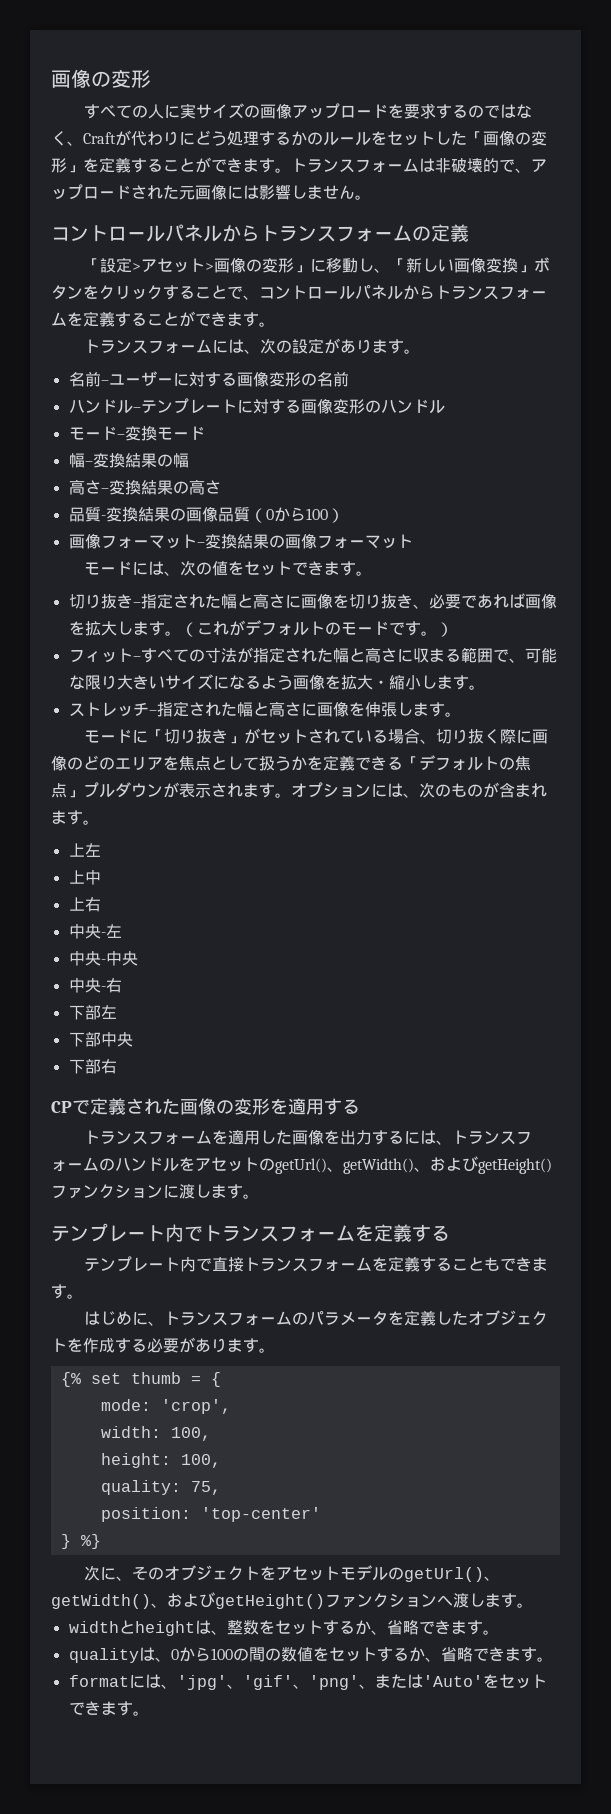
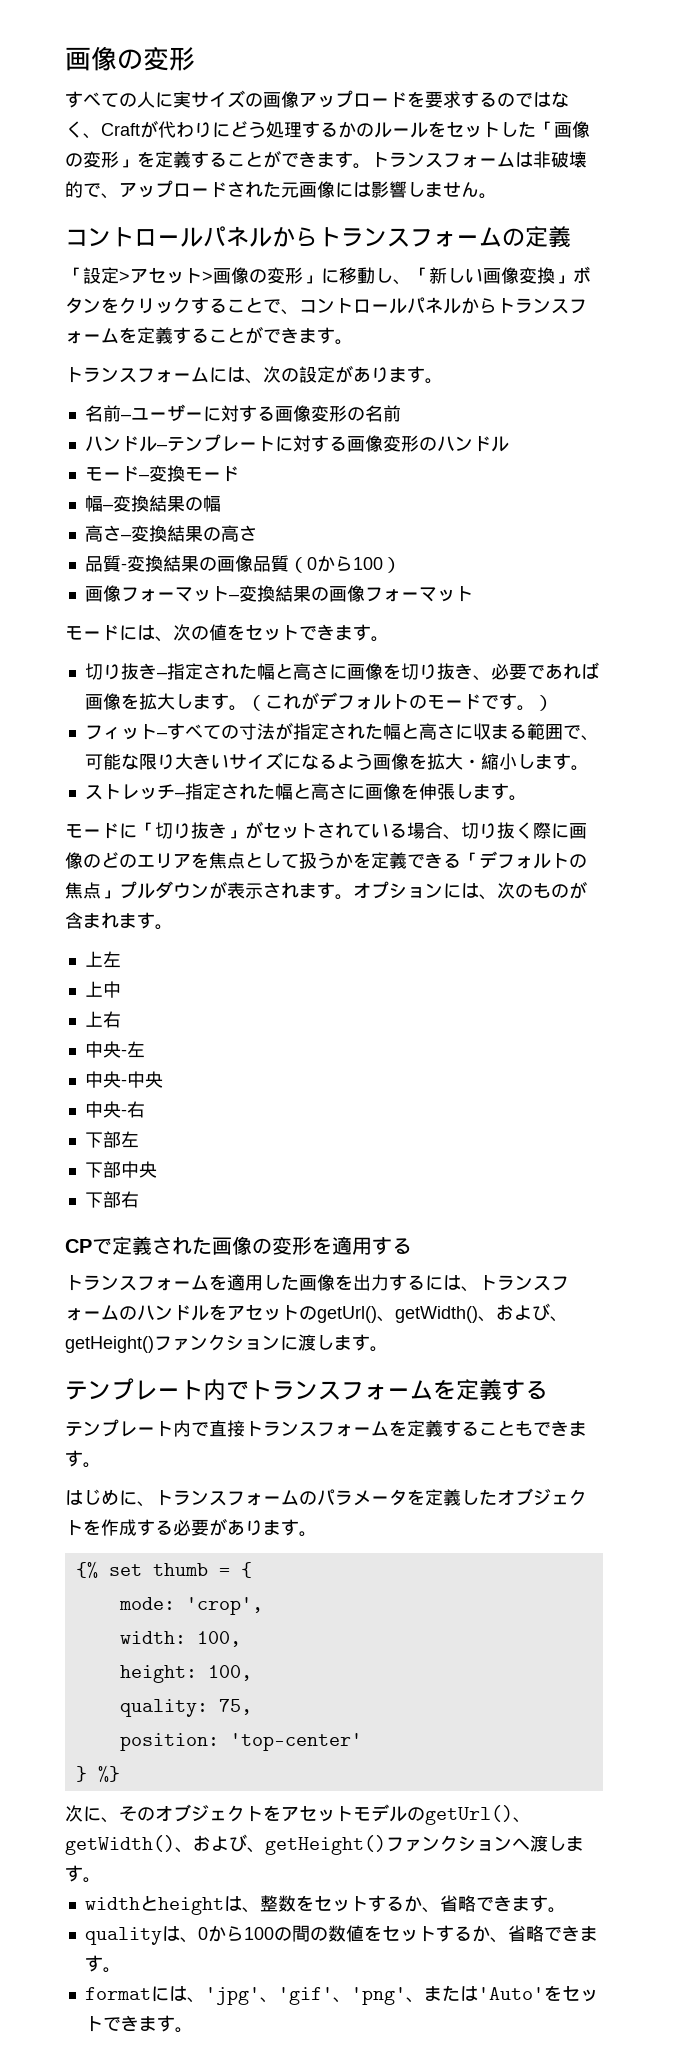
- トランスフォームを適用した画像を出力するには、トランスフォームのハンドルをアセットのgetUrl()、getWidth()、およびgetHeight()ファンクションに渡します。
+ トランスフォームを適用した画像を出力するには、トランスフォームのハンドルをアセットのgetUrl()、getWidth()、および、getHeight()ファンクションに渡します。
- 次に、そのオブジェクトをアセットモデルのgetUrl()、getWidth()、およびgetHeight()ファンクションへ渡します。
+ 次に、そのオブジェクトをアセットモデルのgetUrl()、getWidth()、および、getHeight()ファンクションへ渡します。

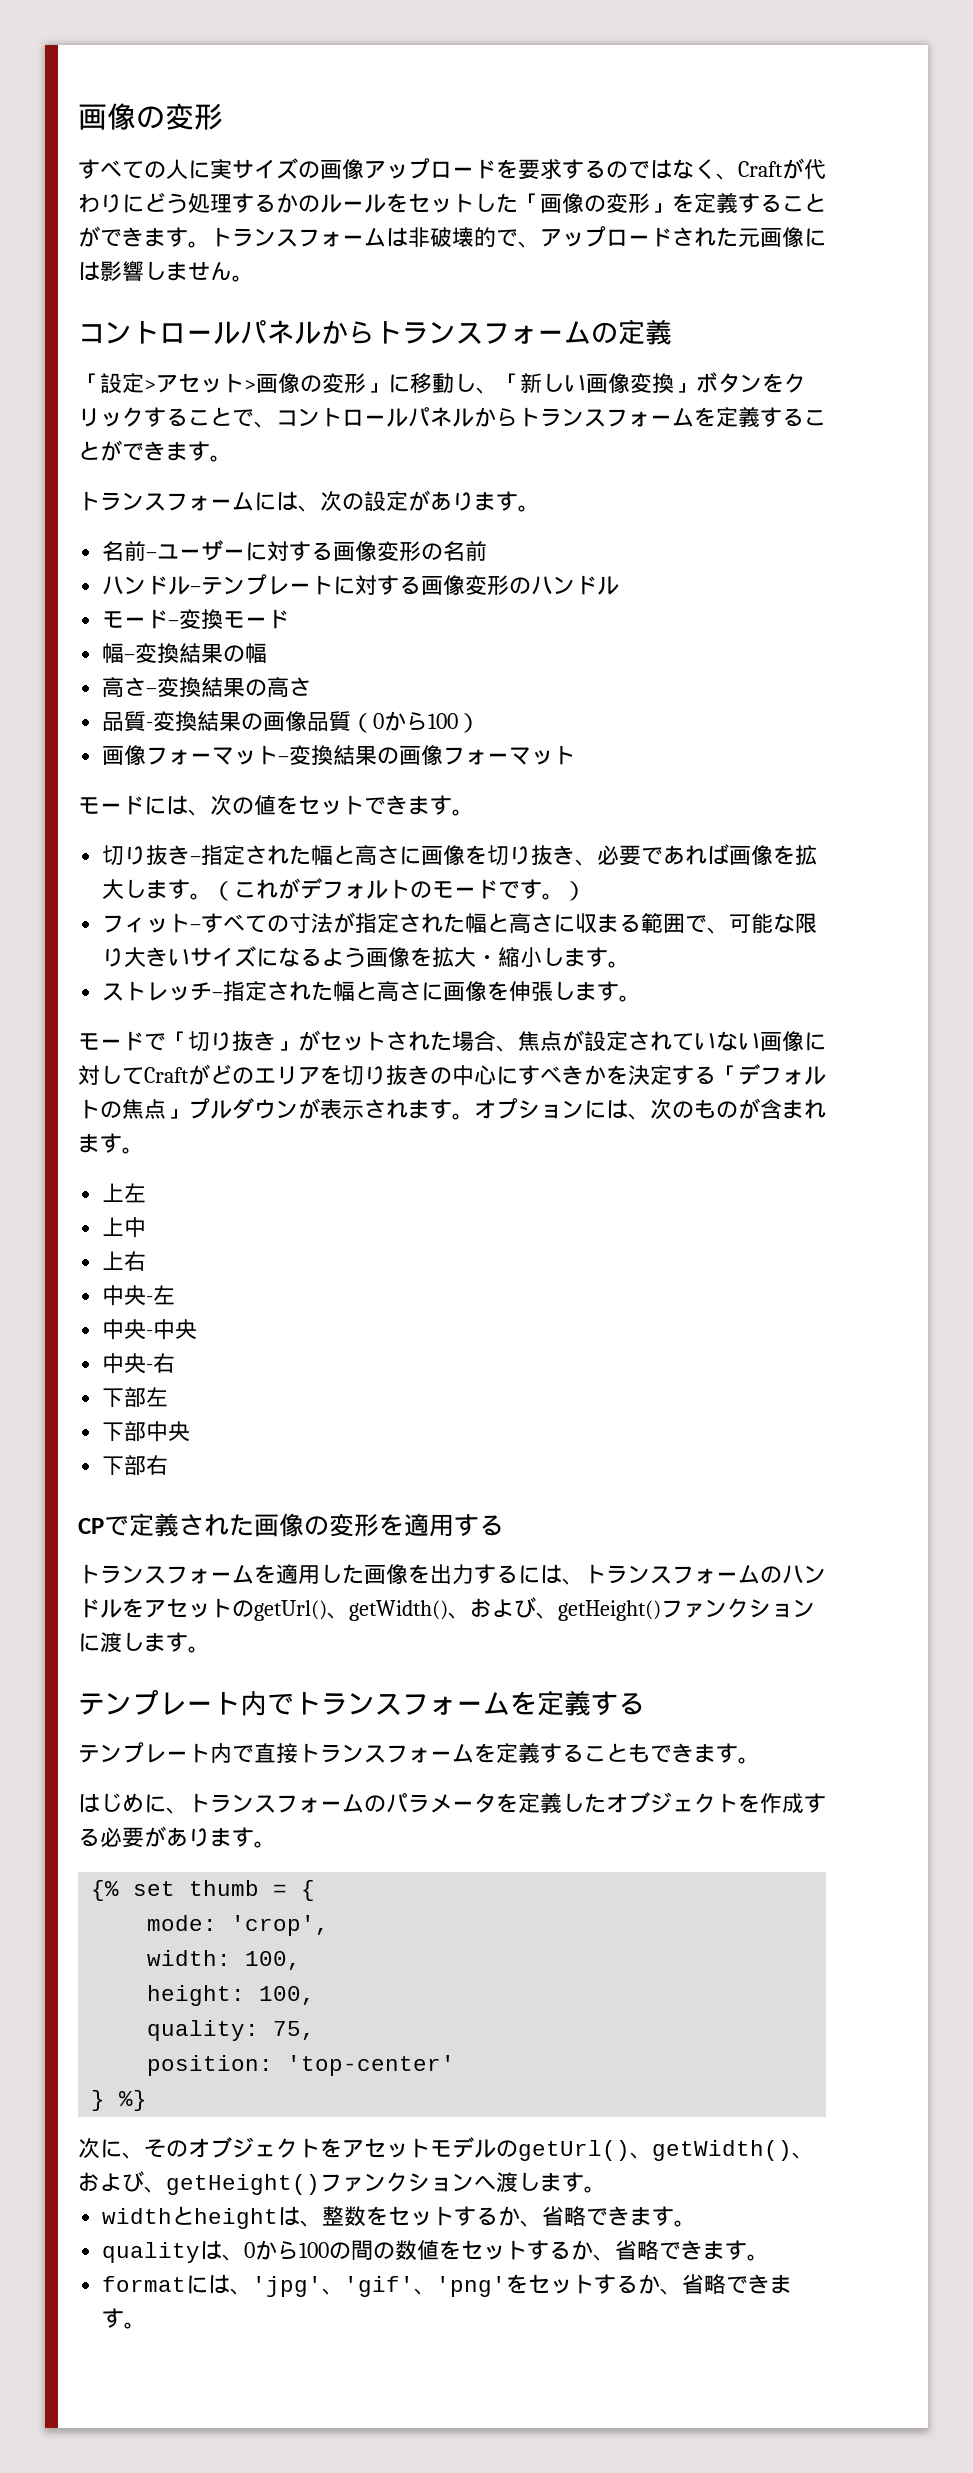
- モードに「切り抜き」がセットされている場合、切り抜く際に画像のどのエリアを焦点として扱うかを定義できる「デフォルトの焦点」プルダウンが表示されます。
+ モードで「切り抜き」がセットされた場合、焦点が設定されていない画像に対してCraftがどのエリアを切り抜きの中心にすべきかを決定する「デフォルトの焦点」プルダウンが表示されます。
- formatには、'jpg'、'gif'、'png'、または'Auto'をセットできます。
+ formatには、'jpg'、'gif'、'png'をセットするか、省略できます。

